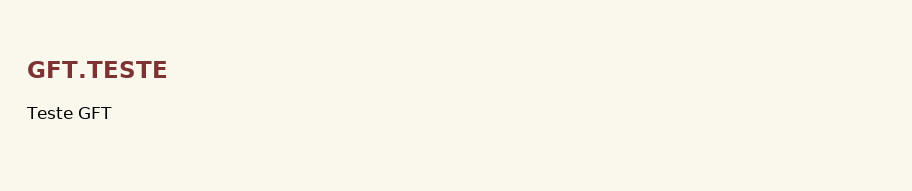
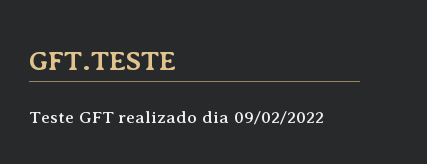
- Teste GFT
+ Teste GFT realizado dia 09/02/2022

